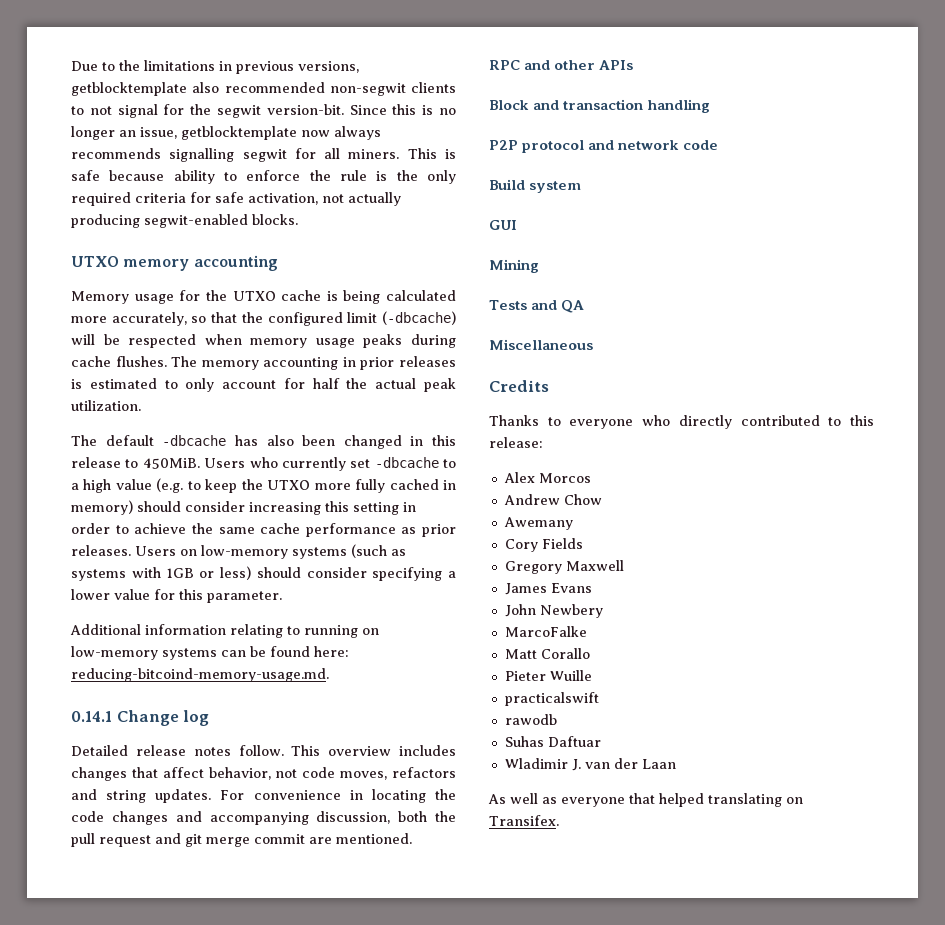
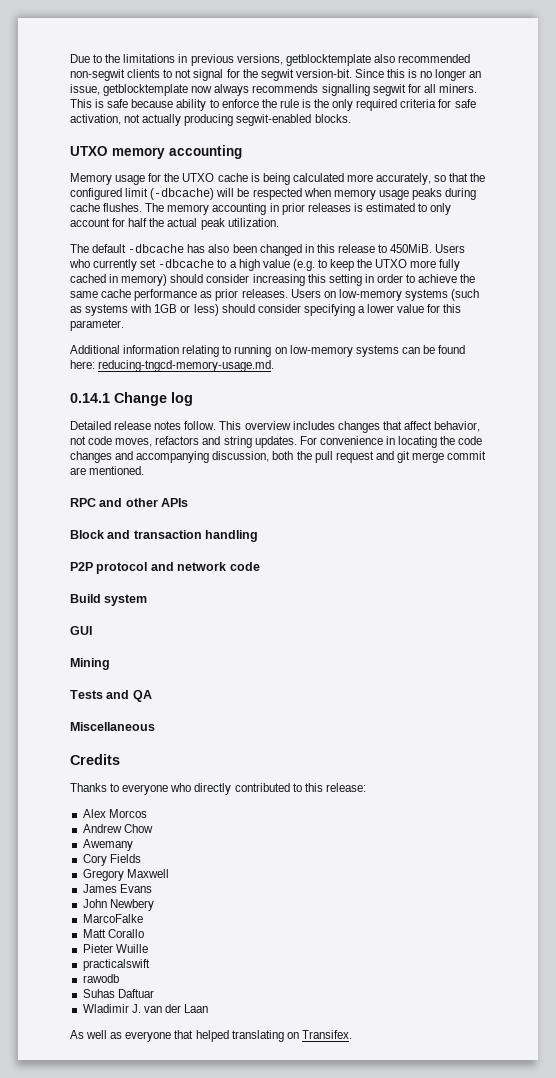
- Additional information relating to running on low-memory systems can be found here: reducing-bitcoind-memory-usage.md.
+ Additional information relating to running on low-memory systems can be found here: reducing-tngcd-memory-usage.md.

